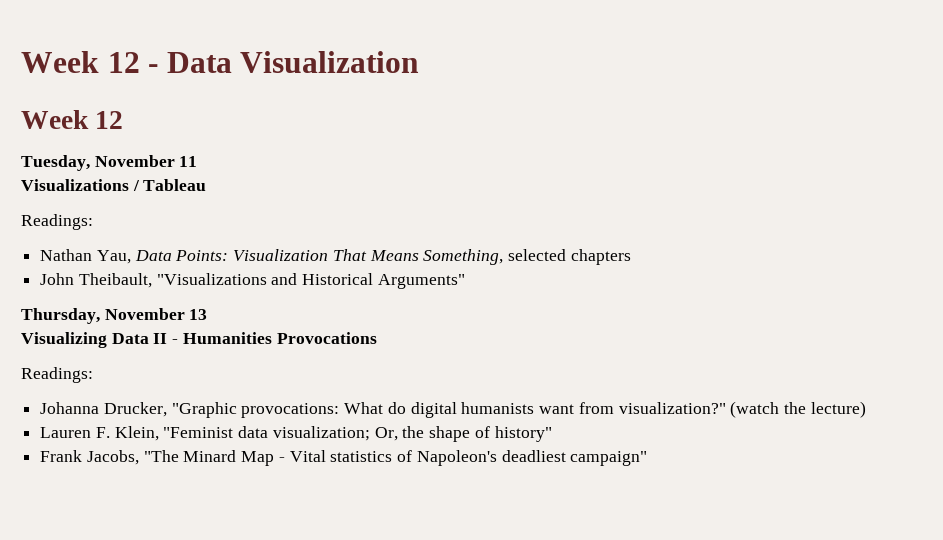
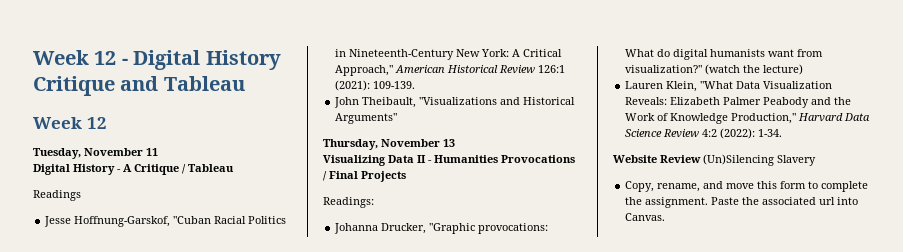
- Week 12 - Data Visualization
+ Week 12 - Digital History Critique and Tableau
- Visualizations / Tableau
- Readings:
- Nathan Yau, Data Points: Visualization That Means Something, selected chapters
+ Digital History - A Critique / Tableau
+ Readings
+ Jesse Hoffnung-Garskof, "Cuban Racial Politics in Nineteenth-Century New York: A Critical Approach," American Historical Review 126:1 (2021): 109-139.
- Visualizing Data II - Humanities Provocations
+ Visualizing Data II - Humanities Provocations / Final Projects
- Lauren F. Klein, "Feminist data visualization; Or, the shape of history"
- Frank Jacobs, "The Minard Map - Vital statistics of Napoleon's deadliest campaign"
+ Lauren Klein, "What Data Visualization Reveals: Elizabeth Palmer Peabody and the Work of Knowledge Production," Harvard Data Science Review 4:2 (2022): 1-34.
+ Website Review (Un)Silencing Slavery
+ Copy, rename, and move this form to complete the assignment. Paste the associated url into Canvas.

